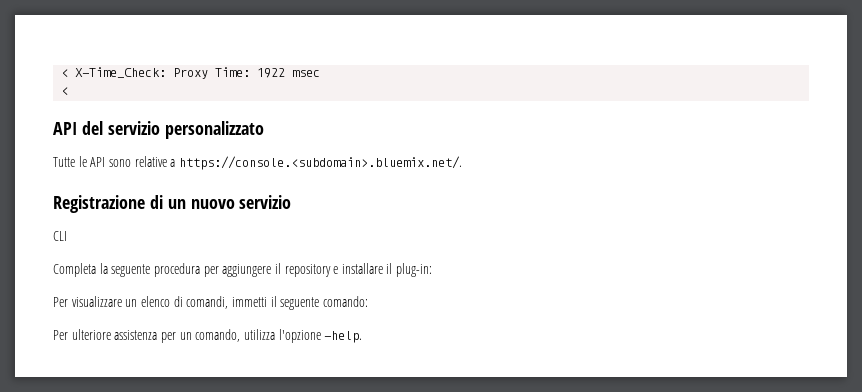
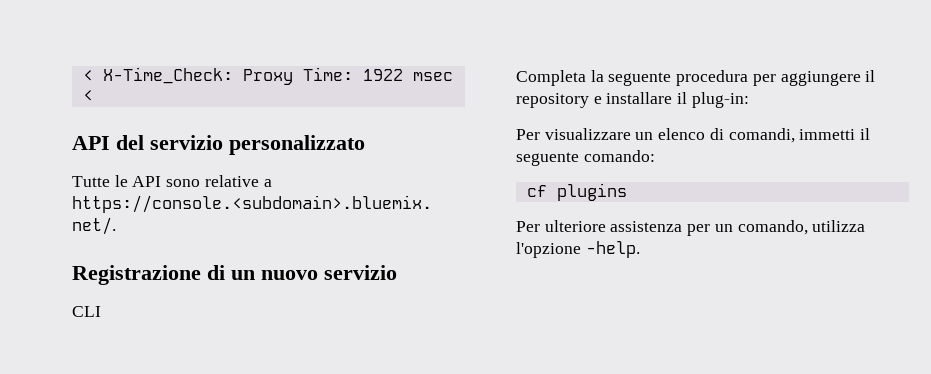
+ cf plugins

